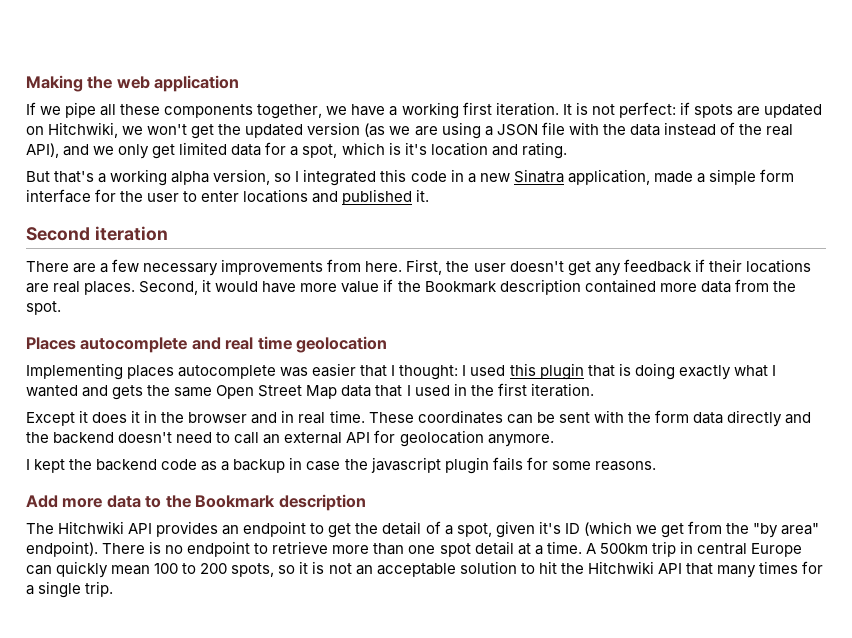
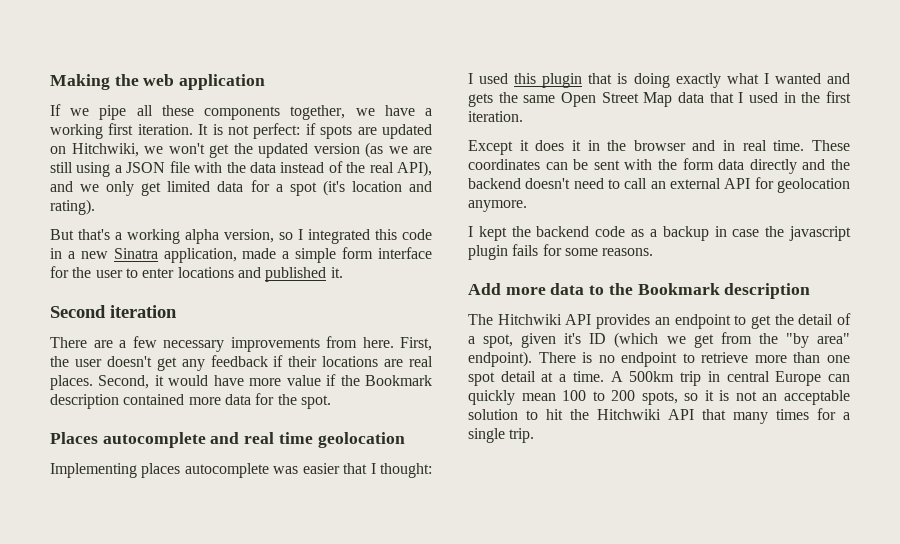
- It is not perfect: if spots are updated on Hitchwiki, we won't get the updated version (as we are using a JSON file with the data instead of the real API), and we only get limited data for a spot, which is it's location and rating.
+ It is not perfect: if spots are updated on Hitchwiki, we won't get the updated version (as we are still using a JSON file with the data instead of the real API), and we only get limited data for a spot (it's location and rating).
- Second, it would have more value if the Bookmark description contained more data from the spot.
+ Second, it would have more value if the Bookmark description contained more data for the spot.

